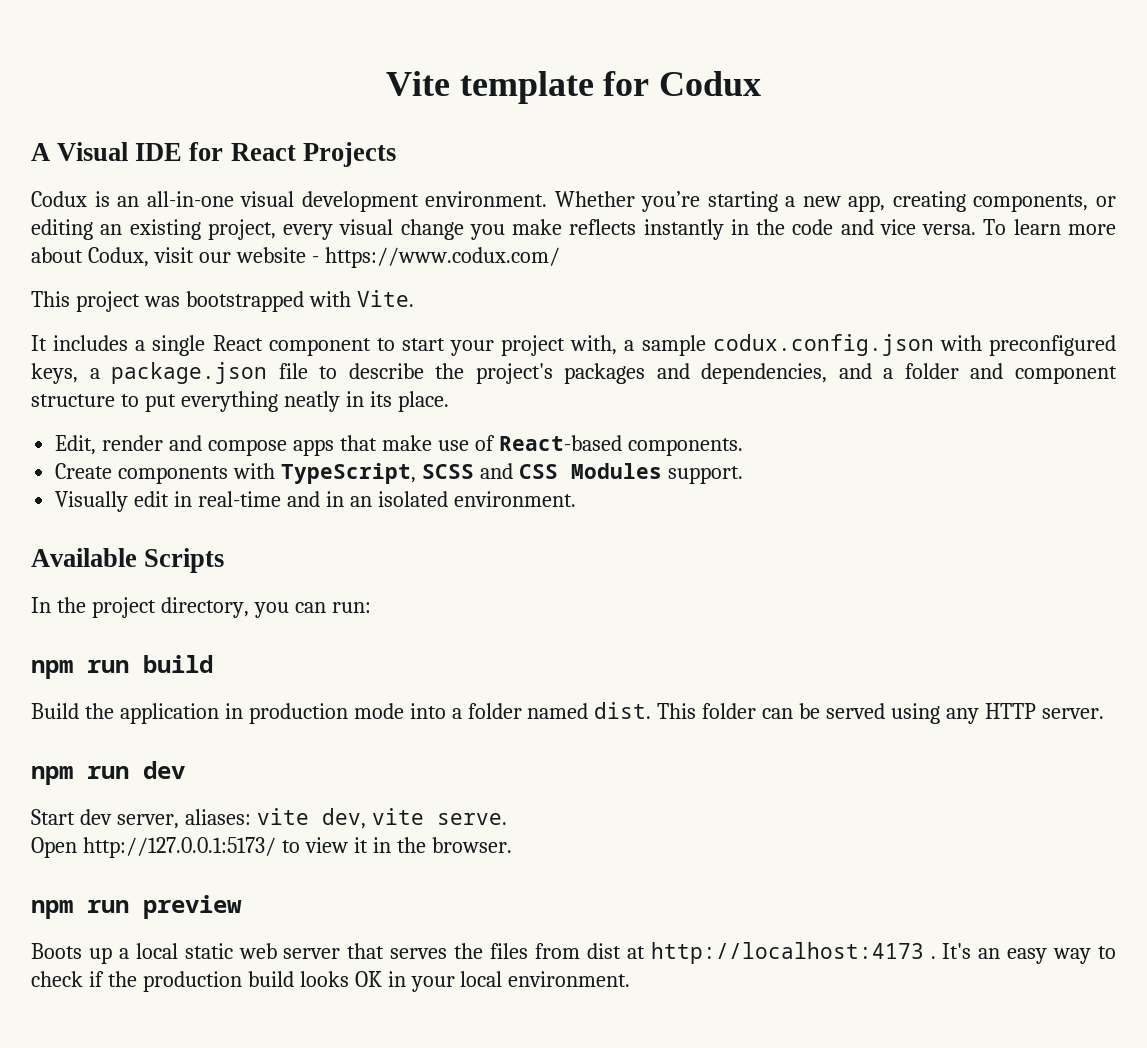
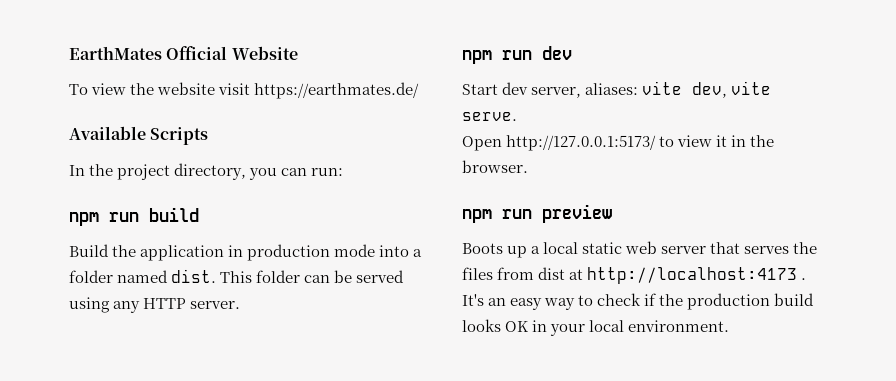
- Vite template for Codux
- A Visual IDE for React Projects
- Codux is an all-in-one visual development environment. Whether you’re starting a new app, creating components, or editing an existing project, every visual change you make reflects instantly in the code and vice versa. To learn more about Codux, visit our website - https://www.codux.com/
- This project was bootstrapped with Vite.
- It includes a single React component to start your project with, a sample codux.config.json with preconfigured keys, a package.json file to describe the project's packages and dependencies, and a folder and component structure to put everything neatly in its place.
- Edit, render and compose apps that make use of React-based components.
- Create components with TypeScript, SCSS and CSS Modules support.
- Visually edit in real-time and in an isolated environment.
+ EarthMates Official Website
+ To view the website visit https://earthmates.de/

